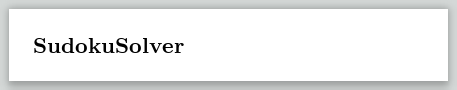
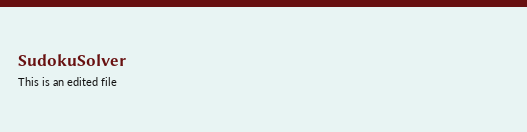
+ This is an edited file

